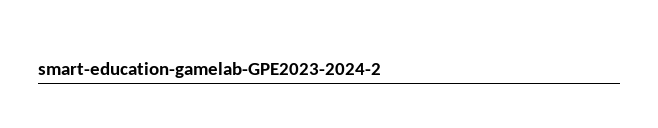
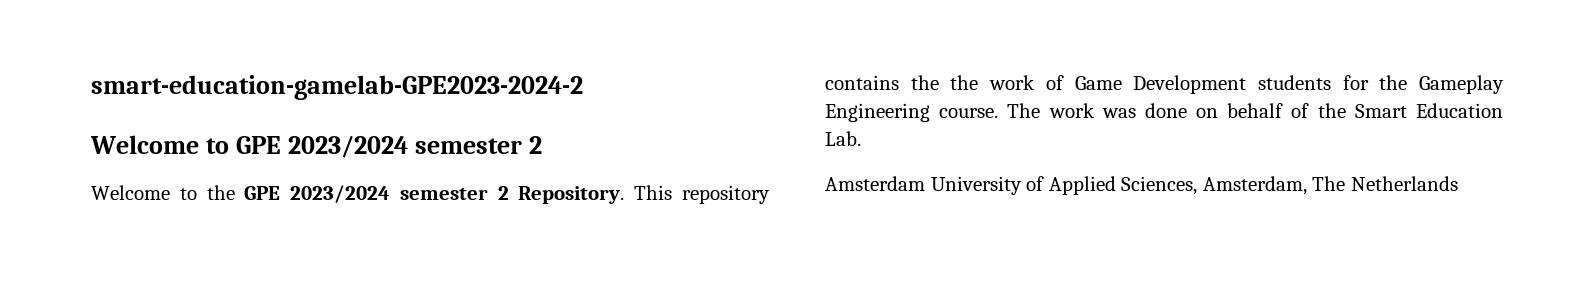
+ Welcome to GPE 2023/2024 semester 2
+ Welcome to the GPE 2023/2024 semester 2 Repository. This repository contains the the work of Game Development students for the Gameplay Engineering course. The work was done on behalf of the Smart Education Lab.
+ Amsterdam University of Applied Sciences, Amsterdam, The Netherlands

